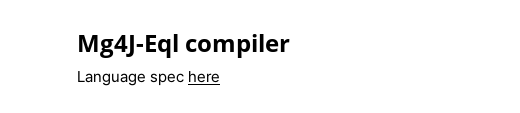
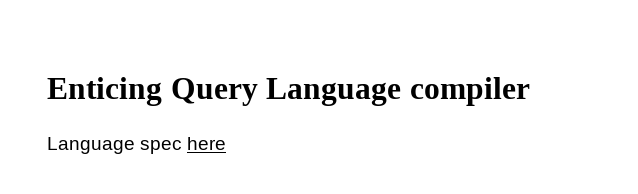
- Mg4J-Eql compiler
+ Enticing Query Language compiler

